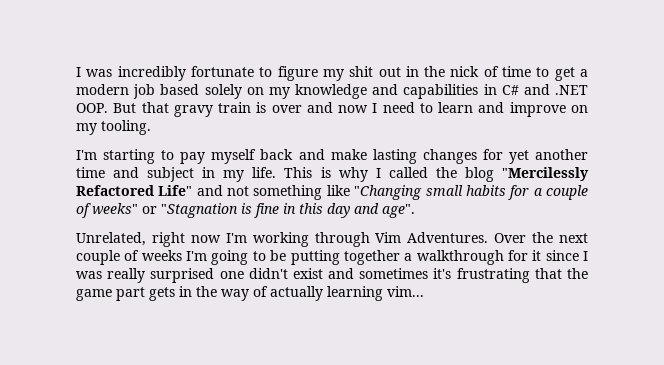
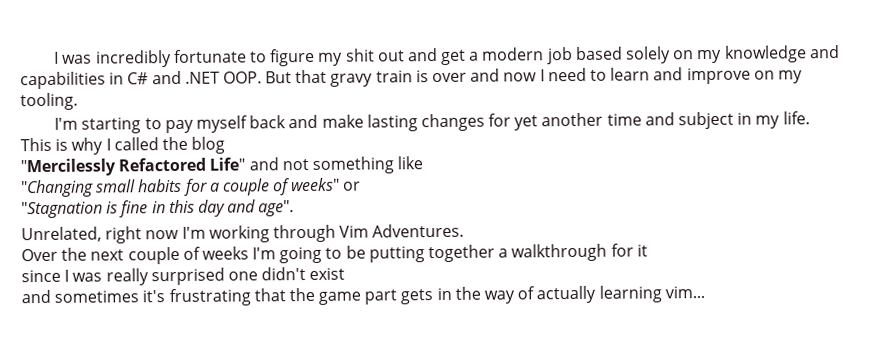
- I was incredibly fortunate to figure my shit out in the nick of time to get a modern job based solely on my knowledge and capabilities in C# and .NET OOP. But that gravy train is over and now I need to learn and improve on my tooling.
+ I was incredibly fortunate to figure my shit out and get a modern job based solely on my knowledge and capabilities in C# and .NET OOP. But that gravy train is over and now I need to learn and improve on my tooling.
- I'm starting to pay myself back and make lasting changes for yet another time and subject in my life. This is why I called the blog "Mercilessly Refactored Life" and not something like "Changing small habits for a couple of weeks" or "Stagnation is fine in this day and age".
+ I'm starting to pay myself back and make lasting changes for yet another time and subject in my life.
+ This is why I called the blog
+ "Mercilessly Refactored Life" and not something like
+ "Changing small habits for a couple of weeks" or
+ "Stagnation is fine in this day and age".
- Unrelated, right now I'm working through Vim Adventures. Over the next couple of weeks I'm going to be putting together a walkthrough for it since I was really surprised one didn't exist and sometimes it's frustrating that the game part gets in the way of actually learning vim...
+ Unrelated, right now I'm working through Vim Adventures.
+ Over the next couple of weeks I'm going to be putting together a walkthrough for it
+ since I was really surprised one didn't exist
+ and sometimes it's frustrating that the game part gets in the way of actually learning vim...

